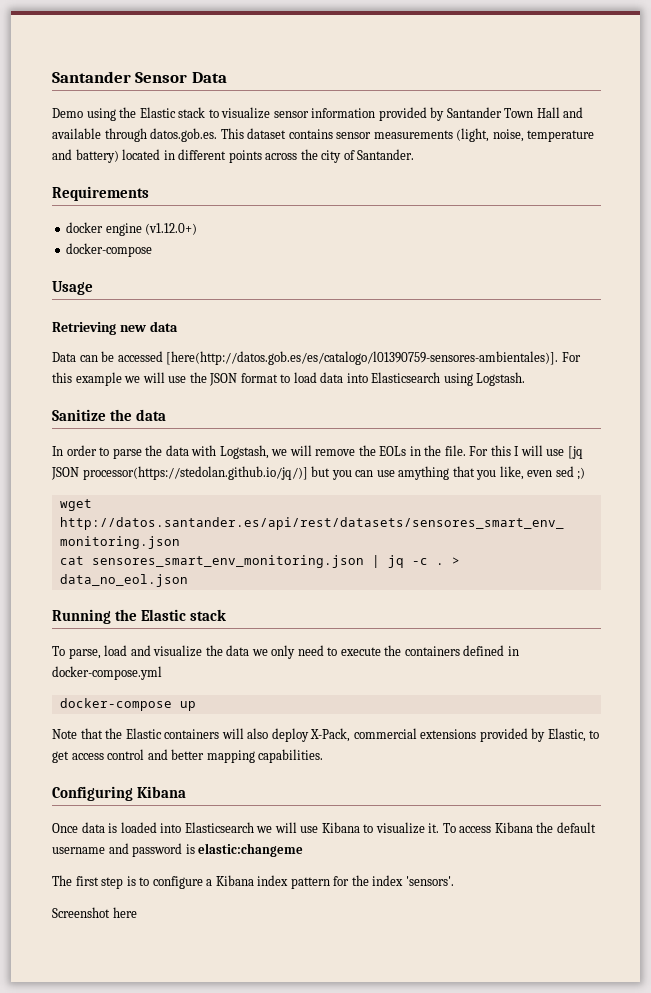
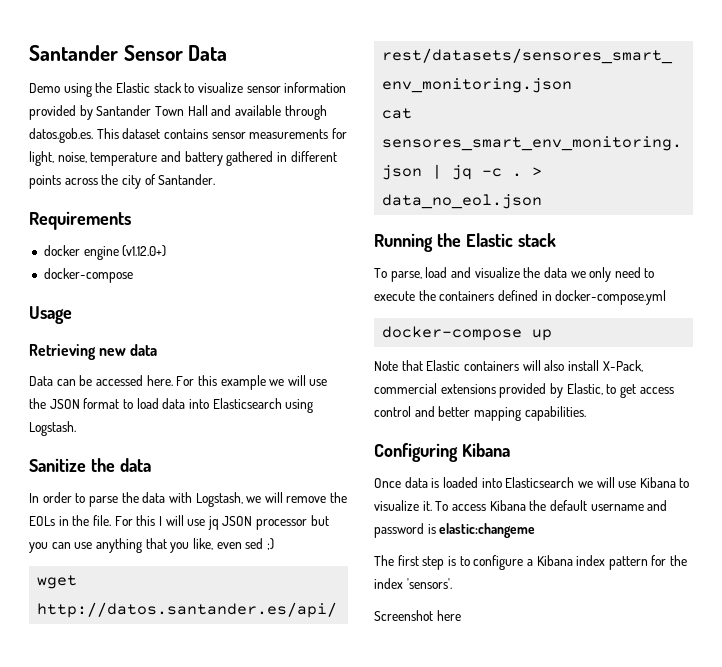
- Demo using the Elastic stack to visualize sensor information provided by Santander Town Hall and available through datos.gob.es. This dataset contains sensor measurements (light, noise, temperature and battery) located in different points across the city of Santander.
+ Demo using the Elastic stack to visualize sensor information provided by Santander Town Hall and available through datos.gob.es. This dataset contains sensor measurements for light, noise, temperature and battery gathered in different points across the city of Santander.
- Data can be accessed [here(http://datos.gob.es/es/catalogo/l01390759-sensores-ambientales)]. For this example we will use the JSON format to load data into Elasticsearch using Logstash.
+ Data can be accessed here. For this example we will use the JSON format to load data into Elasticsearch using Logstash.
- For this I will use [jq JSON processor(https://stedolan.github.io/jq/)] but you can use amything that you like, even sed ;)
+ For this I will use jq JSON processor but you can use anything that you like, even sed ;)
- Note that the Elastic containers will also deploy X-Pack, commercial extensions provided by Elastic, to get access control and better mapping capabilities.
+ Note that Elastic containers will also install X-Pack, commercial extensions provided by Elastic, to get access control and better mapping capabilities.

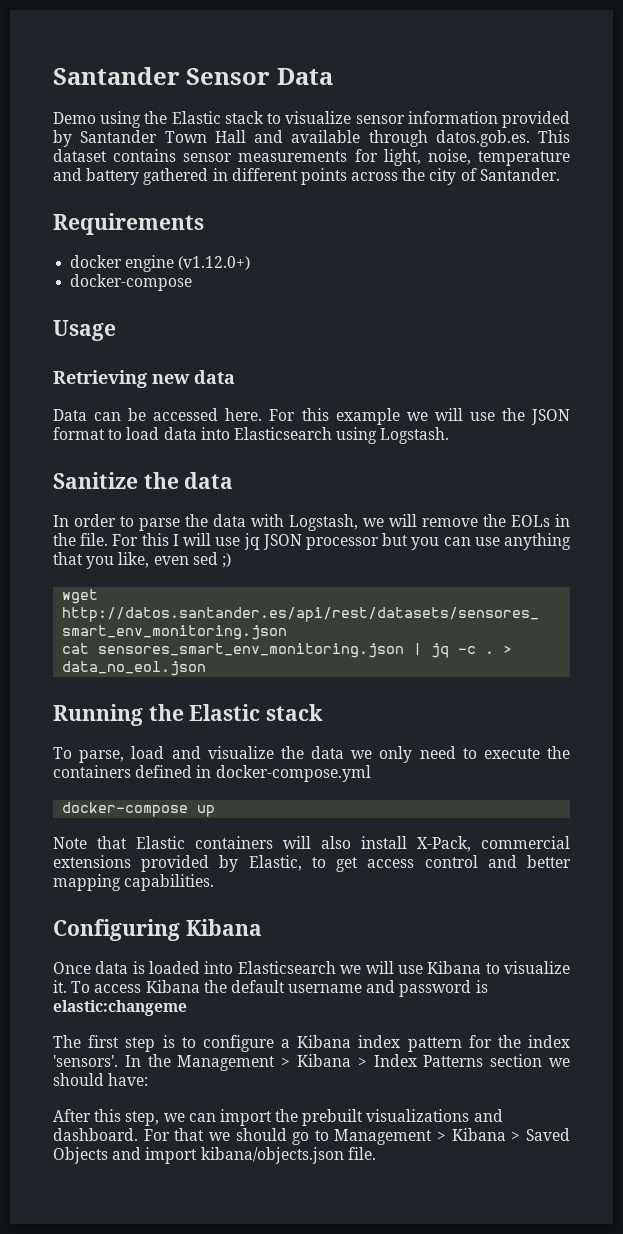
- The first step is to configure a Kibana index pattern for the index 'sensors'.
- Screenshot here
+ The first step is to configure a Kibana index pattern for the index 'sensors'. In the Management > Kibana > Index Patterns section we should have:
+ After this step, we can import the prebuilt visualizations and dashboard. For that we should go to Management > Kibana > Saved Objects and import kibana/objects.json file.

